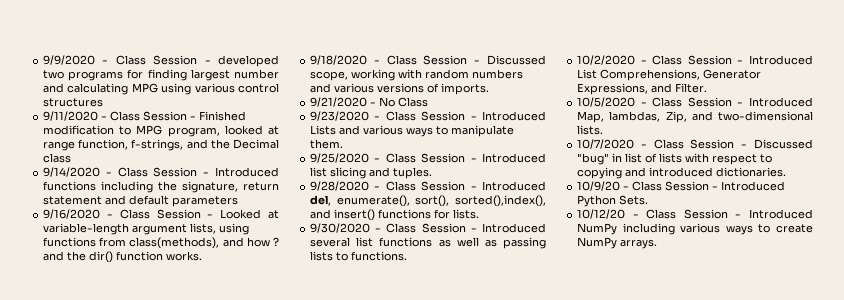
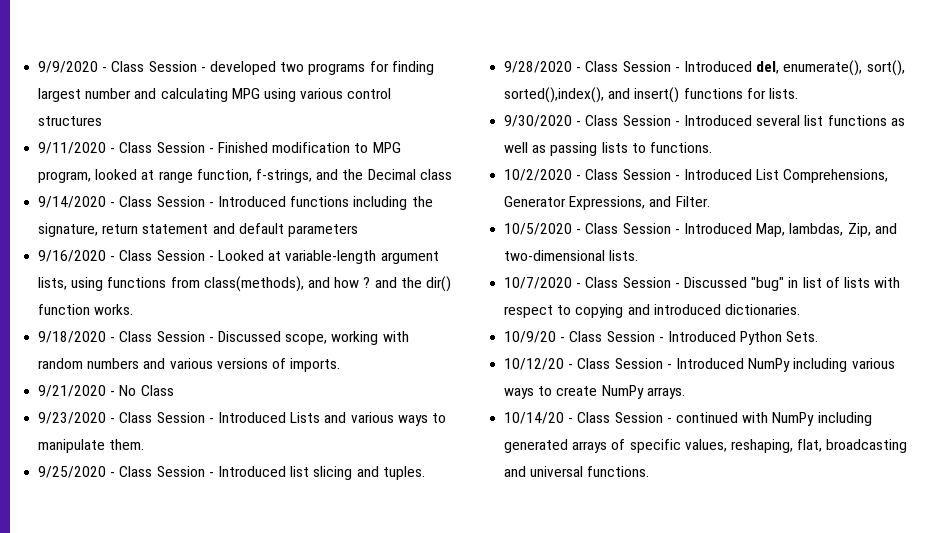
+ 10/14/20 - Class Session - continued with NumPy including generated arrays of specific values, reshaping, flat, broadcasting and universal functions.

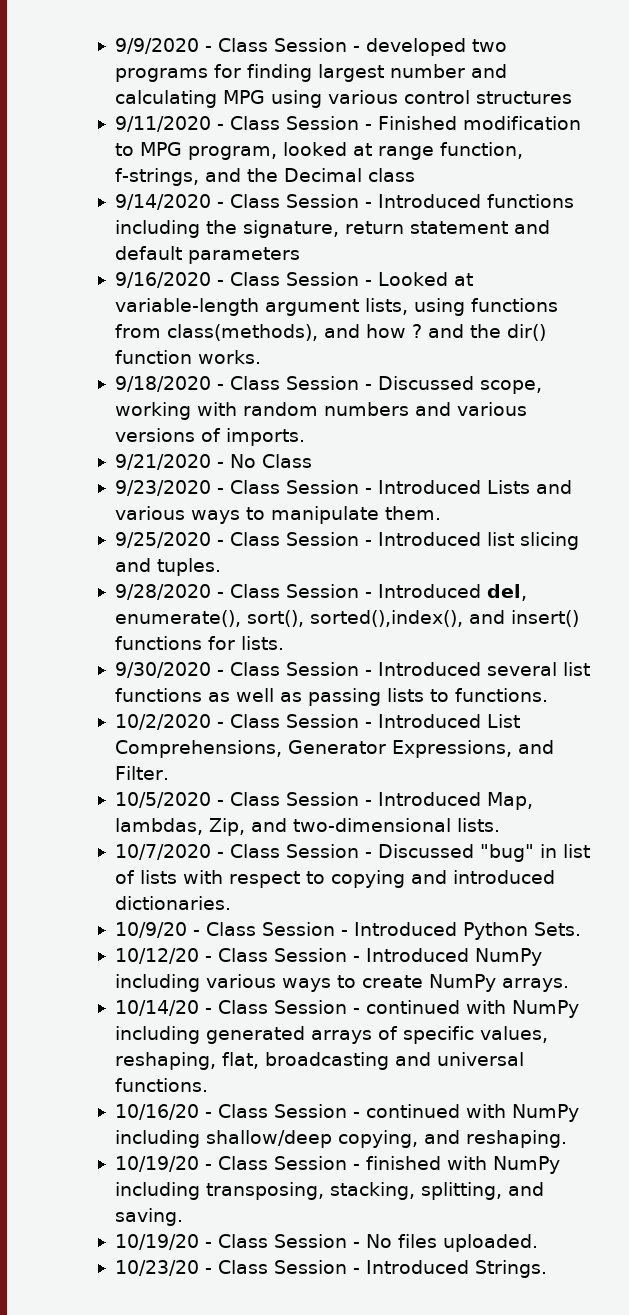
+ 10/16/20 - Class Session - continued with NumPy including shallow/deep copying, and reshaping.
+ 10/19/20 - Class Session - finished with NumPy including transposing, stacking, splitting, and saving.
+ 10/19/20 - Class Session - No files uploaded.
+ 10/23/20 - Class Session - Introduced Strings.

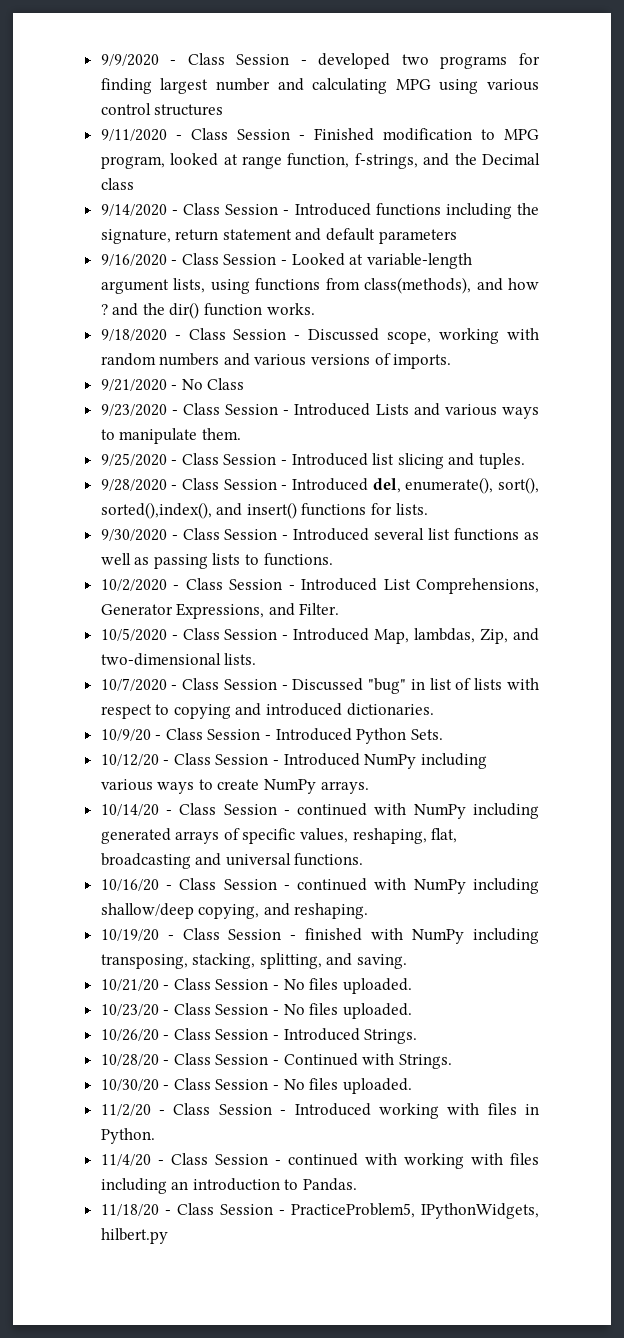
- 10/19/20 - Class Session - No files uploaded.
+ 10/21/20 - Class Session - No files uploaded.
- 10/23/20 - Class Session - Introduced Strings.
+ 10/23/20 - Class Session - No files uploaded.
+ 10/26/20 - Class Session - Introduced Strings.
+ 10/28/20 - Class Session - Continued with Strings.
+ 10/30/20 - Class Session - No files uploaded.
+ 11/2/20 - Class Session - Introduced working with files in Python.
+ 11/4/20 - Class Session - continued with working with files including an introduction to Pandas.
+ 11/18/20 - Class Session - PracticeProblem5, IPythonWidgets, hilbert.py

